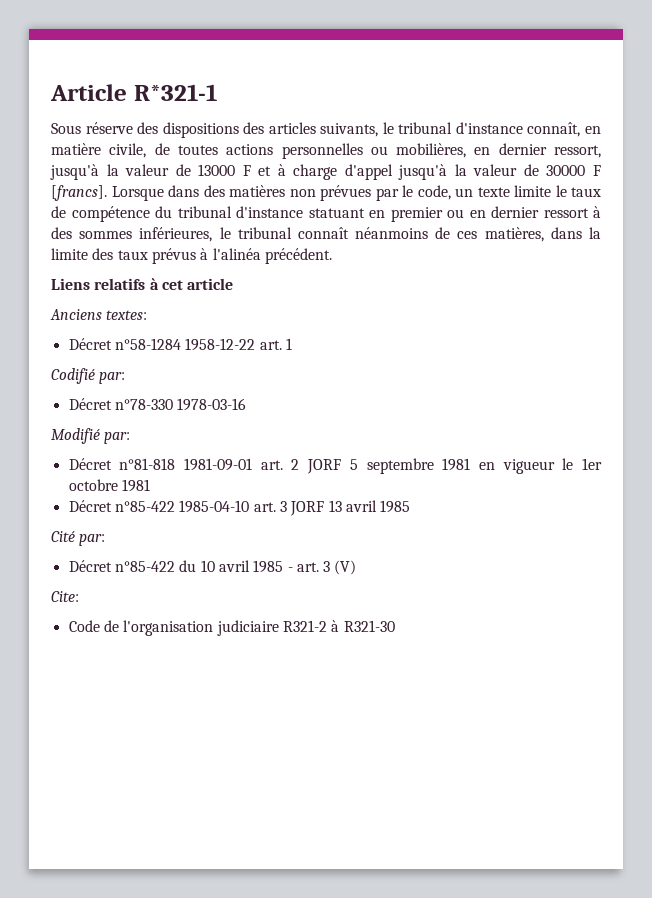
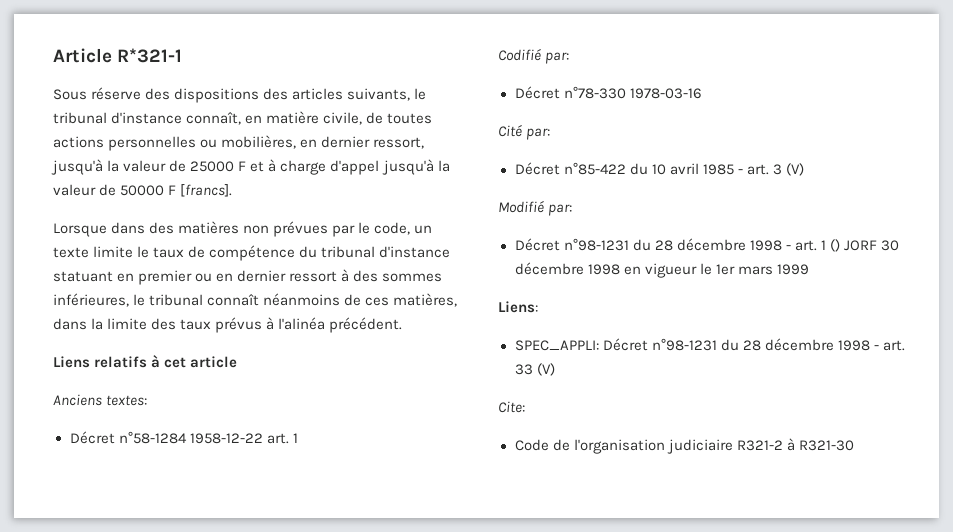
- Sous réserve des dispositions des articles suivants, le tribunal d'instance connaît, en matière civile, de toutes actions personnelles ou mobilières, en dernier ressort, jusqu'à la valeur de 13000 F et à charge d'appel jusqu'à la valeur de 30000 F [francs]. Lorsque dans des matières non prévues par le code, un texte limite le taux de compétence du tribunal d'instance statuant en premier ou en dernier ressort à des sommes inférieures, le tribunal connaît néanmoins de ces matières, dans la limite des taux prévus à l'alinéa précédent.
+ Sous réserve des dispositions des articles suivants, le tribunal d'instance connaît, en matière civile, de toutes actions personnelles ou mobilières, en dernier ressort, jusqu'à la valeur de 25000 F et à charge d'appel jusqu'à la valeur de 50000 F [francs].
+ Lorsque dans des matières non prévues par le code, un texte limite le taux de compétence du tribunal d'instance statuant en premier ou en dernier ressort à des sommes inférieures, le tribunal connaît néanmoins de ces matières, dans la limite des taux prévus à l'alinéa précédent.
- Modifié par:
- Décret n°81-818 1981-09-01 art. 2 JORF 5 septembre 1981 en vigueur le 1er octobre 1981
- Décret n°85-422 1985-04-10 art. 3 JORF 13 avril 1985
+ Modifié par:
+ Décret n°98-1231 du 28 décembre 1998 - art. 1 () JORF 30 décembre 1998 en vigueur le 1er mars 1999
+ Liens:
+ SPEC_APPLI: Décret n°98-1231 du 28 décembre 1998 - art. 33 (V)

